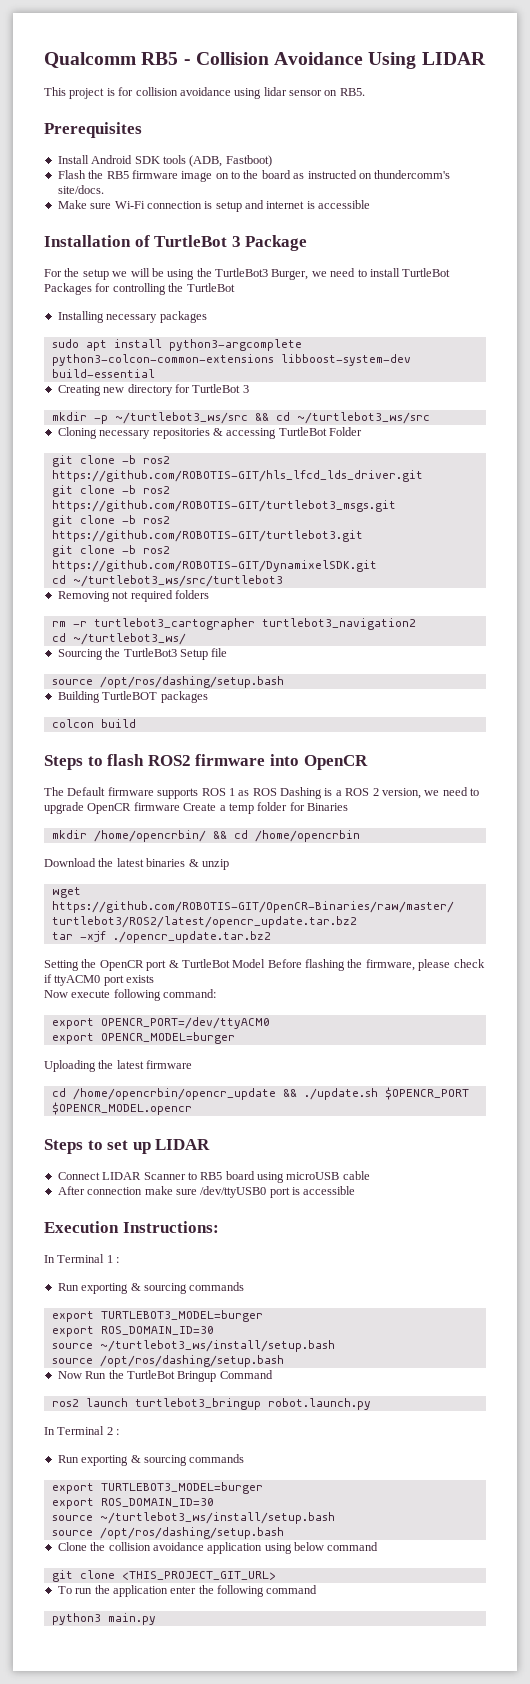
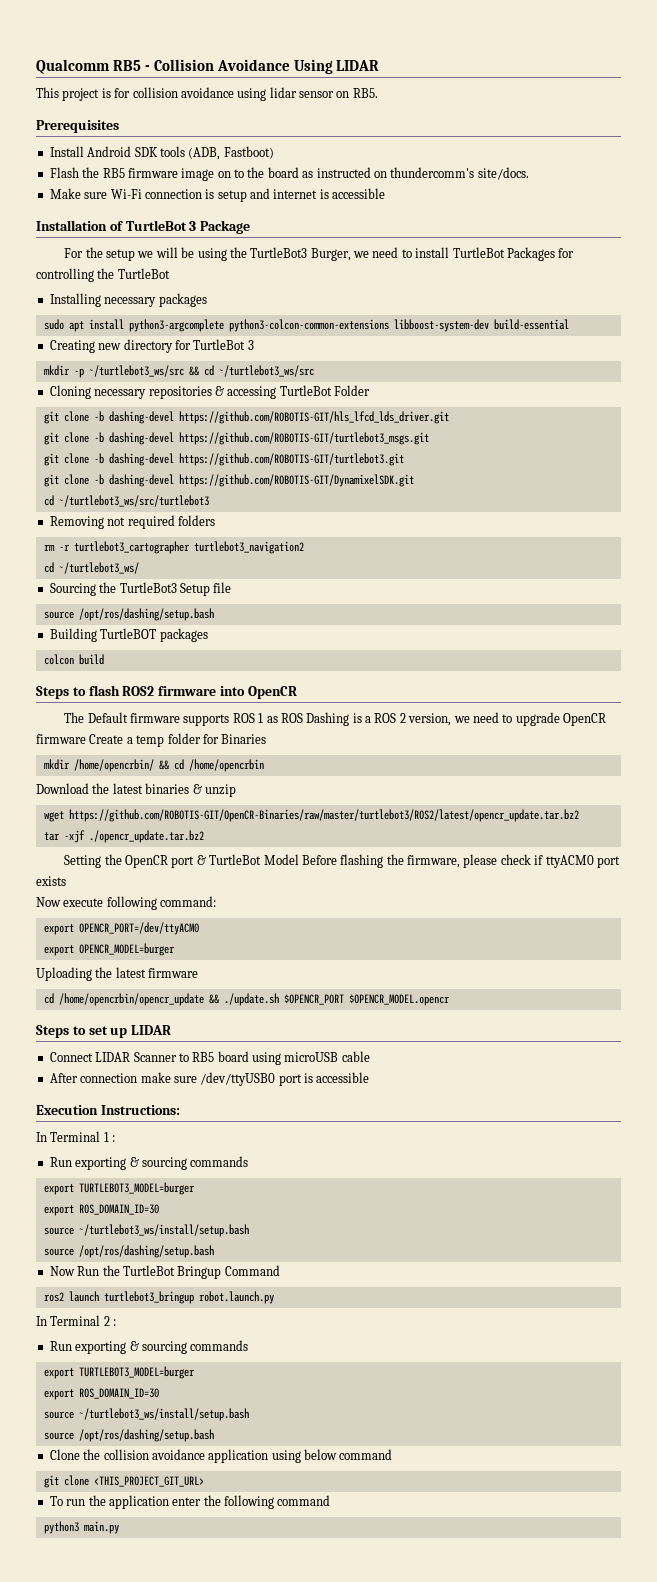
- git clone -b ros2 https://github.com/ROBOTIS-GIT/hls_lfcd_lds_driver.git
+ git clone -b dashing-devel https://github.com/ROBOTIS-GIT/hls_lfcd_lds_driver.git
- git clone -b ros2 https://github.com/ROBOTIS-GIT/turtlebot3_msgs.git
+ git clone -b dashing-devel https://github.com/ROBOTIS-GIT/turtlebot3_msgs.git
- git clone -b ros2 https://github.com/ROBOTIS-GIT/turtlebot3.git
+ git clone -b dashing-devel https://github.com/ROBOTIS-GIT/turtlebot3.git
- git clone -b ros2 https://github.com/ROBOTIS-GIT/DynamixelSDK.git
+ git clone -b dashing-devel https://github.com/ROBOTIS-GIT/DynamixelSDK.git

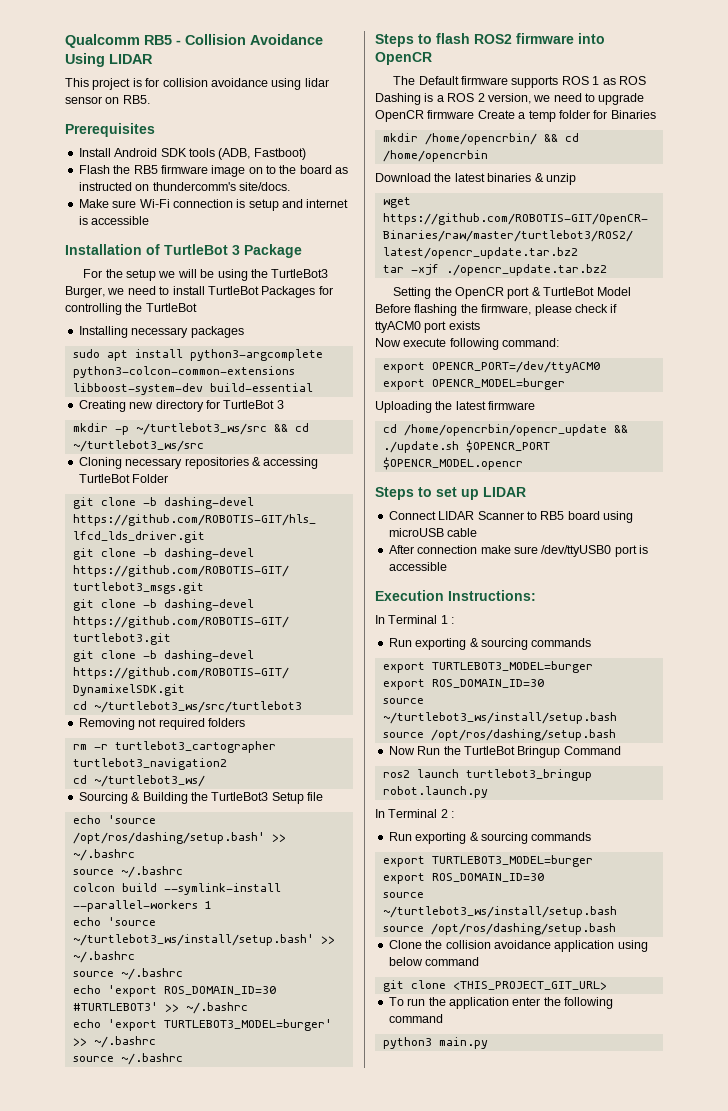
- Sourcing the TurtleBot3 Setup file
- source /opt/ros/dashing/setup.bash
- Building TurtleBOT packages
- colcon build
+ Sourcing & Building the TurtleBot3 Setup file
+ echo 'source /opt/ros/dashing/setup.bash' >> ~/.bashrc
+ source ~/.bashrc
+ colcon build --symlink-install --parallel-workers 1
+ echo 'source ~/turtlebot3_ws/install/setup.bash' >> ~/.bashrc
+ source ~/.bashrc
+ echo 'export ROS_DOMAIN_ID=30 #TURTLEBOT3' >> ~/.bashrc
+ echo 'export TURTLEBOT3_MODEL=burger' >> ~/.bashrc
+ source ~/.bashrc

